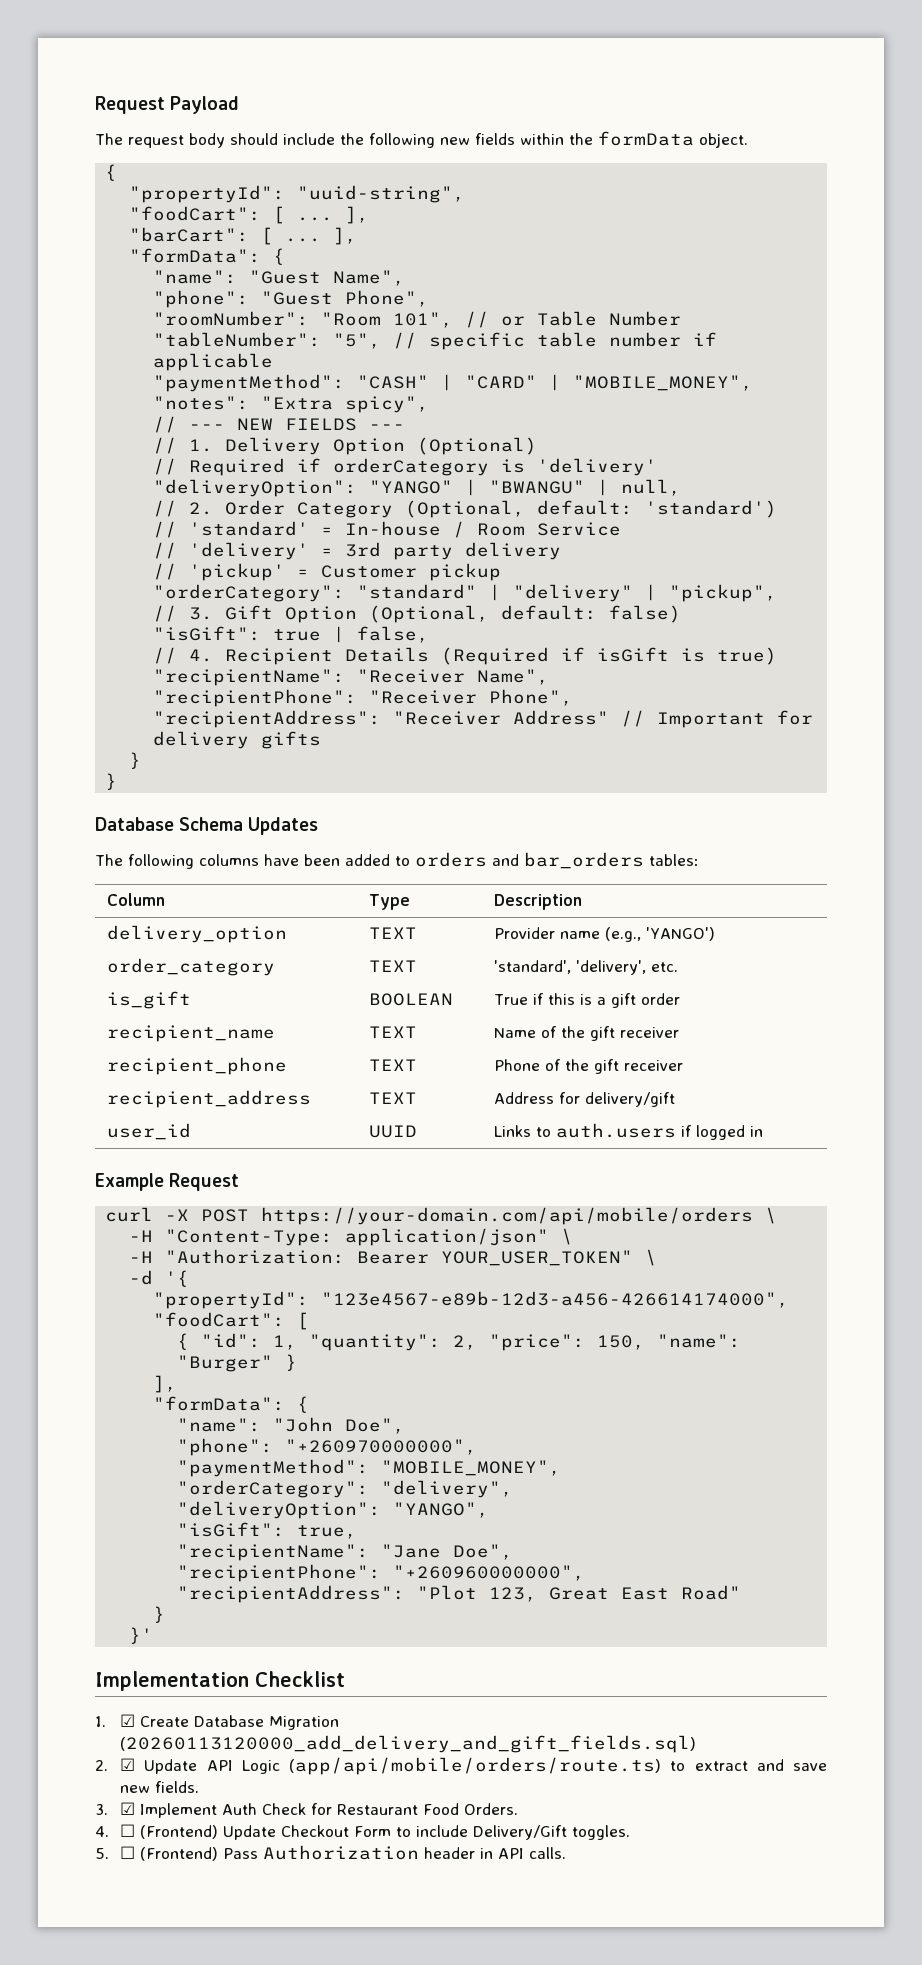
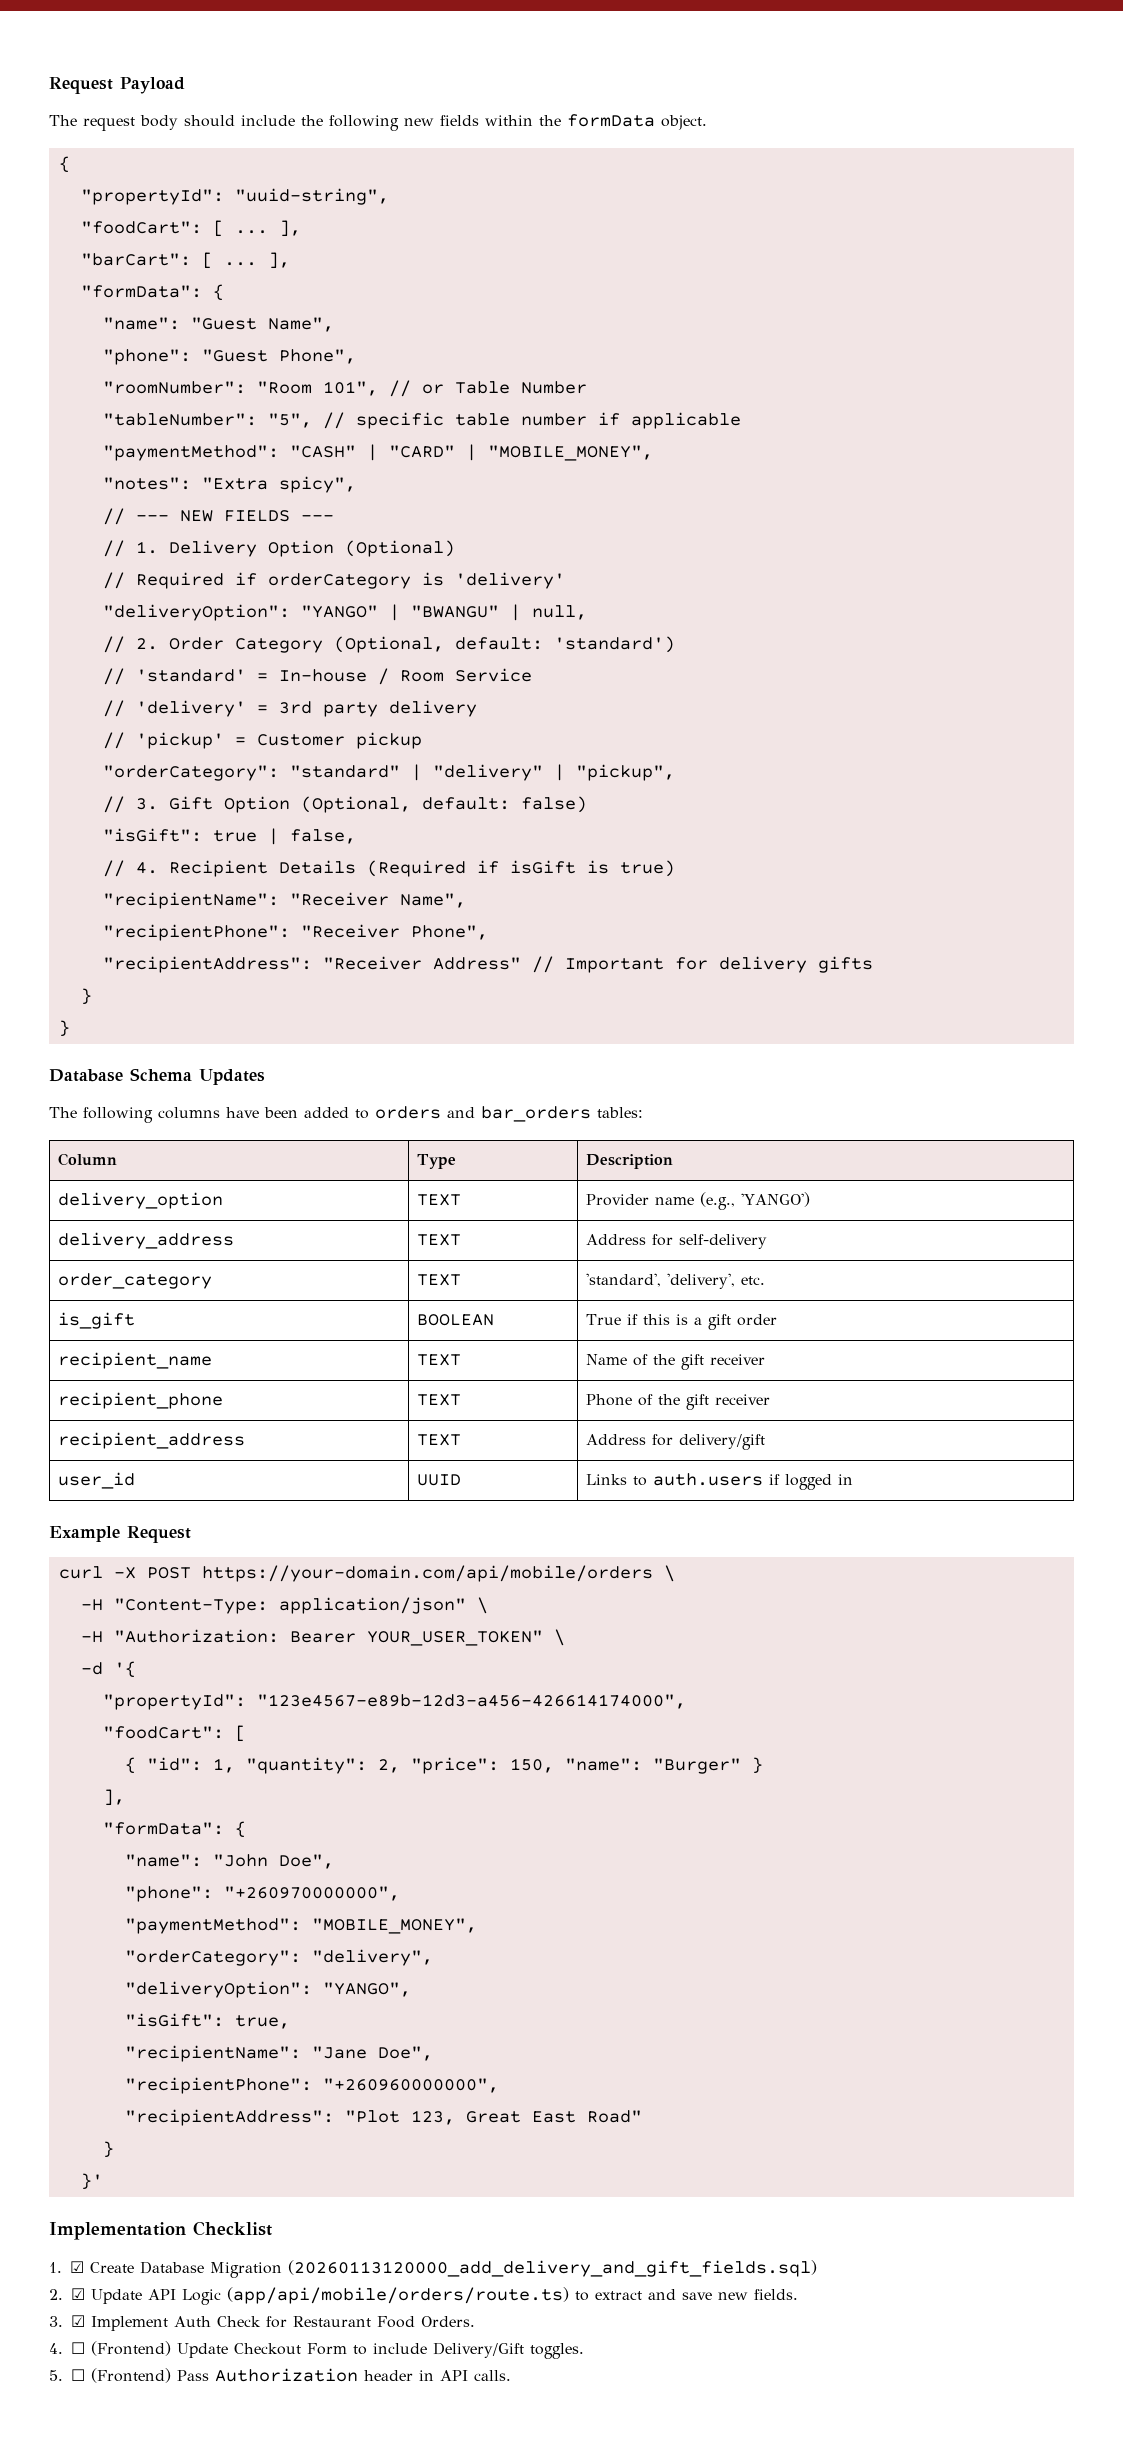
+ delivery_address | TEXT | Address for self-delivery

